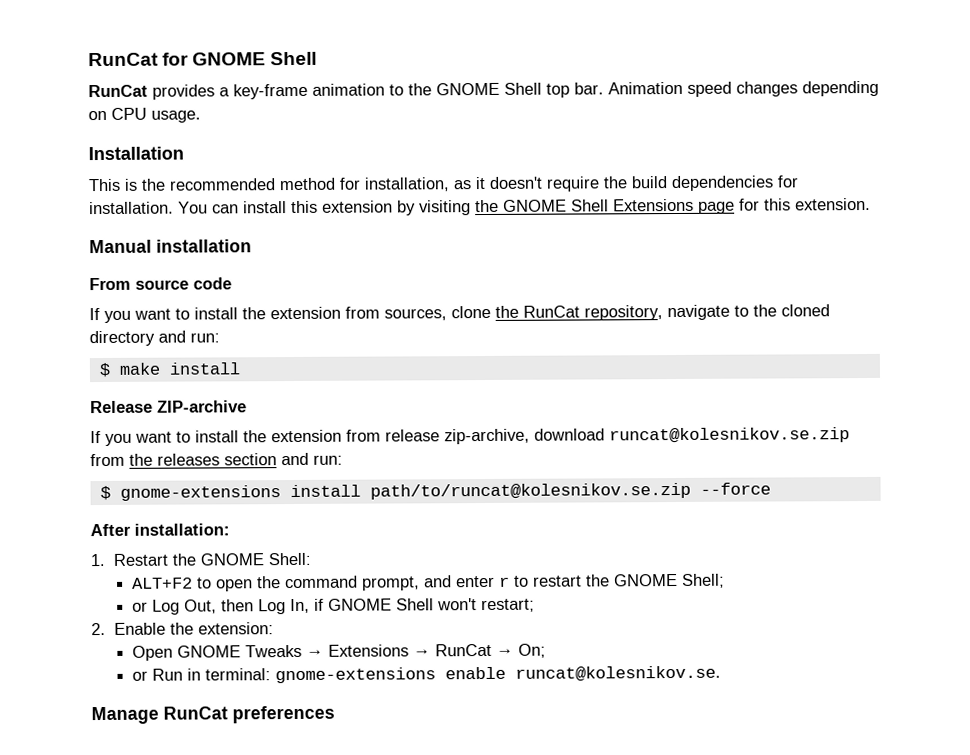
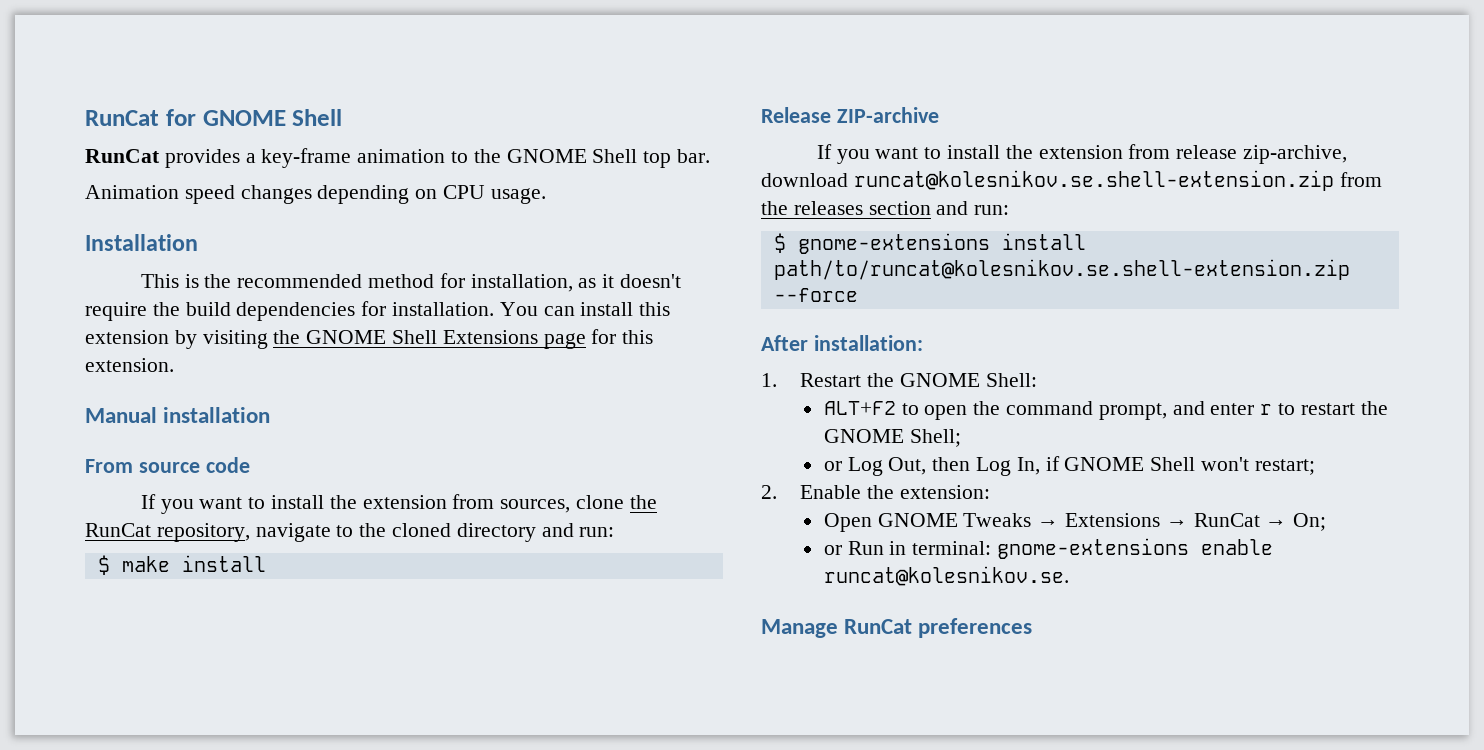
- RunCat provides a key-frame animation to the GNOME Shell top bar. Animation speed changes depending on CPU usage.
+ RunCat provides a key-frame animation to the GNOME Shell top bar.
+ Animation speed changes depending on CPU usage.
- If you want to install the extension from release zip-archive, download runcat@kolesnikov.se.zip from the releases section and run:
+ If you want to install the extension from release zip-archive, download runcat@kolesnikov.se.shell-extension.zip from the releases section and run:
- $ gnome-extensions install path/to/runcat@kolesnikov.se.zip --force
+ $ gnome-extensions install path/to/runcat@kolesnikov.se.shell-extension.zip --force

